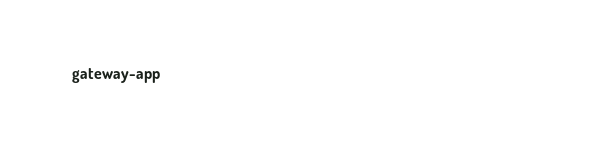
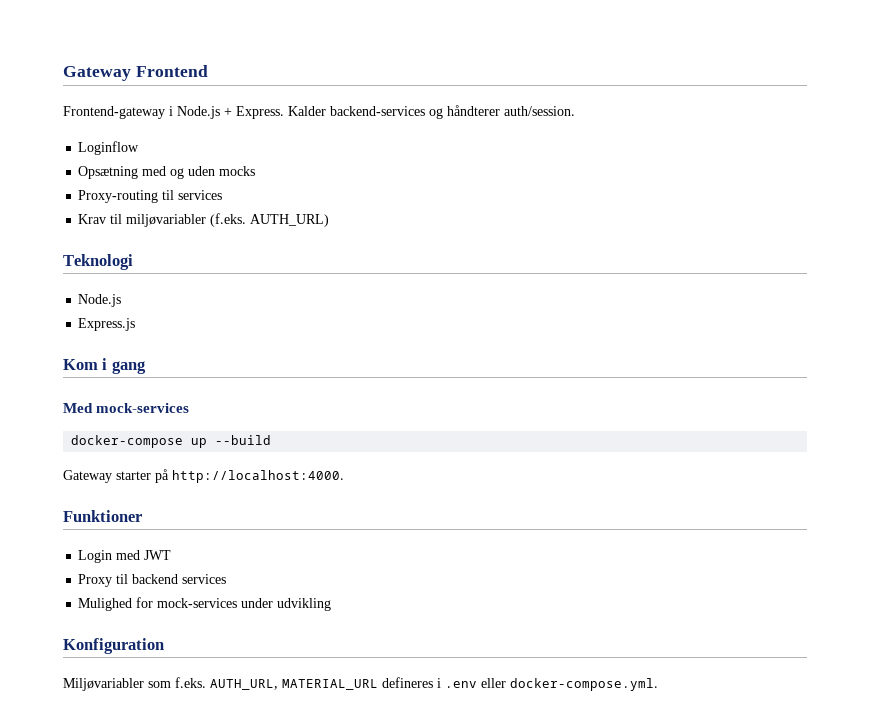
- gateway-app
+ Gateway Frontend
+ Frontend-gateway i Node.js + Express. Kalder backend-services og håndterer auth/session.
+ Loginflow
+ Opsætning med og uden mocks
+ Proxy-routing til services
+ Krav til miljøvariabler (f.eks. AUTH_URL)
+ Teknologi
+ Node.js
+ Express.js
+ Kom i gang
+ Med mock-services
+ docker-compose up --build
+ Gateway starter på http://localhost:4000.
+ Funktioner
+ Login med JWT
+ Proxy til backend services
+ Mulighed for mock-services under udvikling
+ Konfiguration
+ Miljøvariabler som f.eks. AUTH_URL, MATERIAL_URL defineres i .env eller docker-compose.yml.

